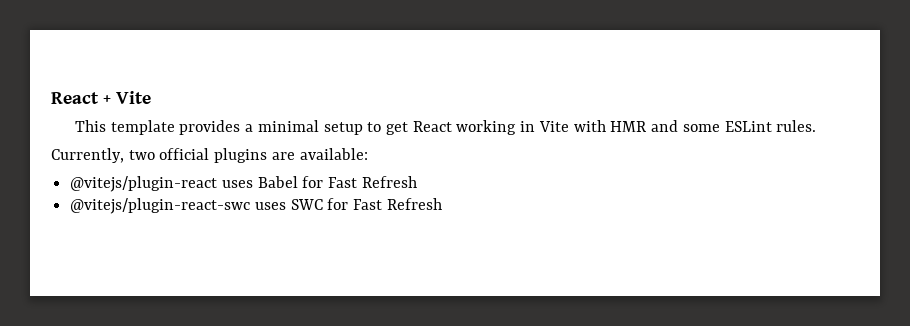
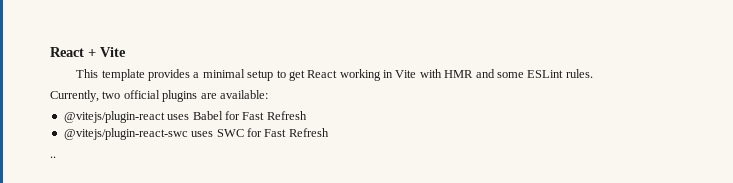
+ ..

